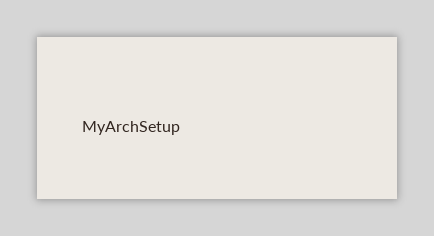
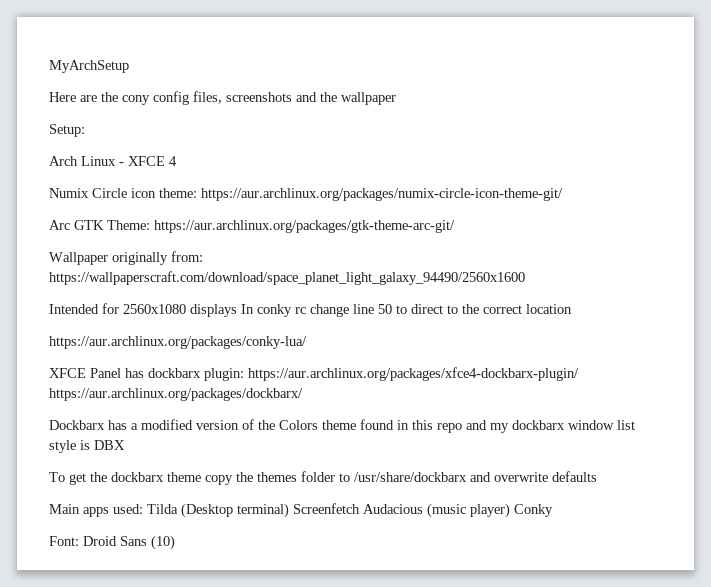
+ Here are the cony config files, screenshots and the wallpaper
+ Setup:
+ Arch Linux - XFCE 4
+ Numix Circle icon theme: https://aur.archlinux.org/packages/numix-circle-icon-theme-git/
+ Arc GTK Theme: https://aur.archlinux.org/packages/gtk-theme-arc-git/
+ Wallpaper originally from: https://wallpaperscraft.com/download/space_planet_light_galaxy_94490/2560x1600
+ Intended for 2560x1080 displays In conky rc change line 50 to direct to the correct location
+ https://aur.archlinux.org/packages/conky-lua/
+ XFCE Panel has dockbarx plugin: https://aur.archlinux.org/packages/xfce4-dockbarx-plugin/ https://aur.archlinux.org/packages/dockbarx/
+ Dockbarx has a modified version of the Colors theme found in this repo and my dockbarx window list style is DBX
+ To get the dockbarx theme copy the themes folder to /usr/share/dockbarx and overwrite defaults
+ Main apps used: Tilda (Desktop terminal) Screenfetch Audacious (music player) Conky
+ Font: Droid Sans (10)

